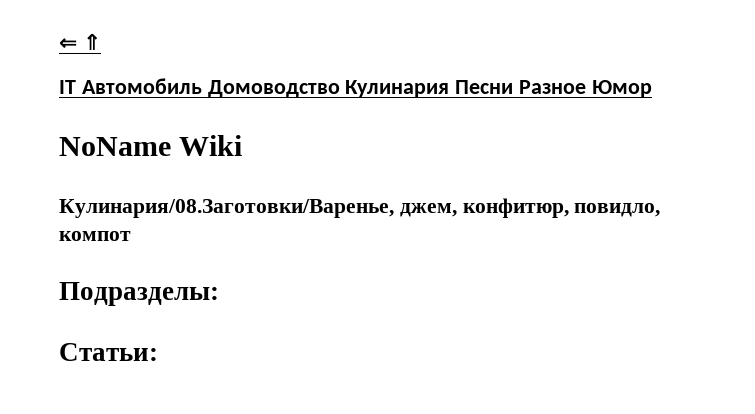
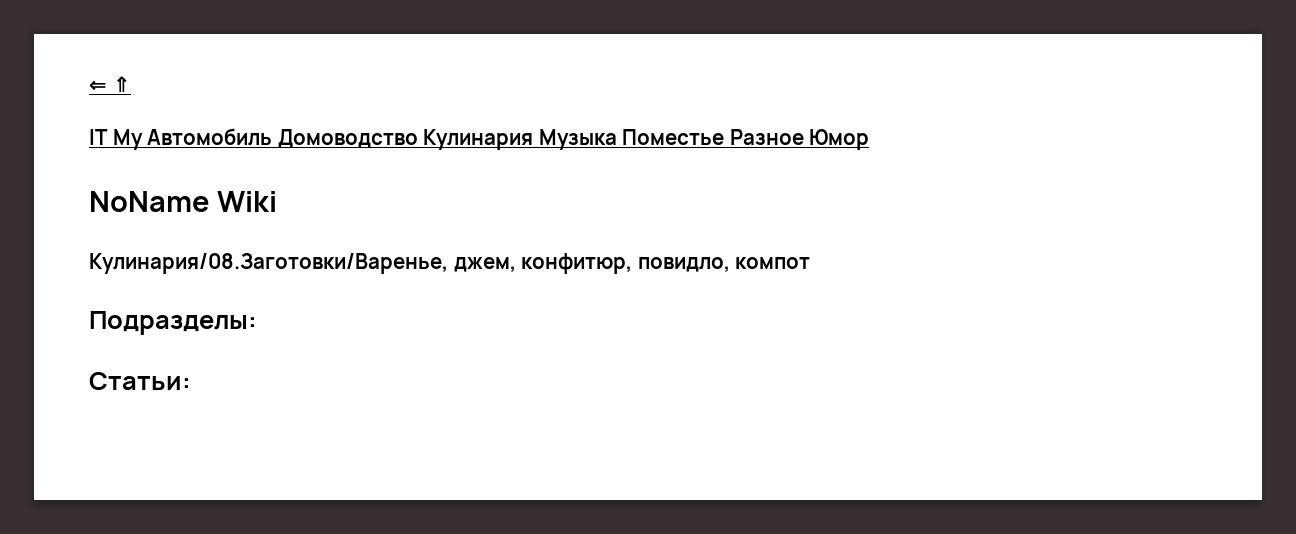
- IT Автомобиль Домоводство Кулинария Песни Разное Юмор
+ IT My Автомобиль Домоводство Кулинария Музыка Поместье Разное Юмор

